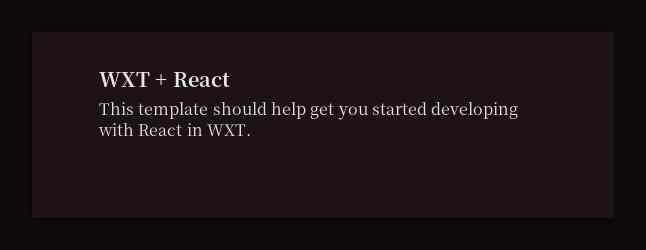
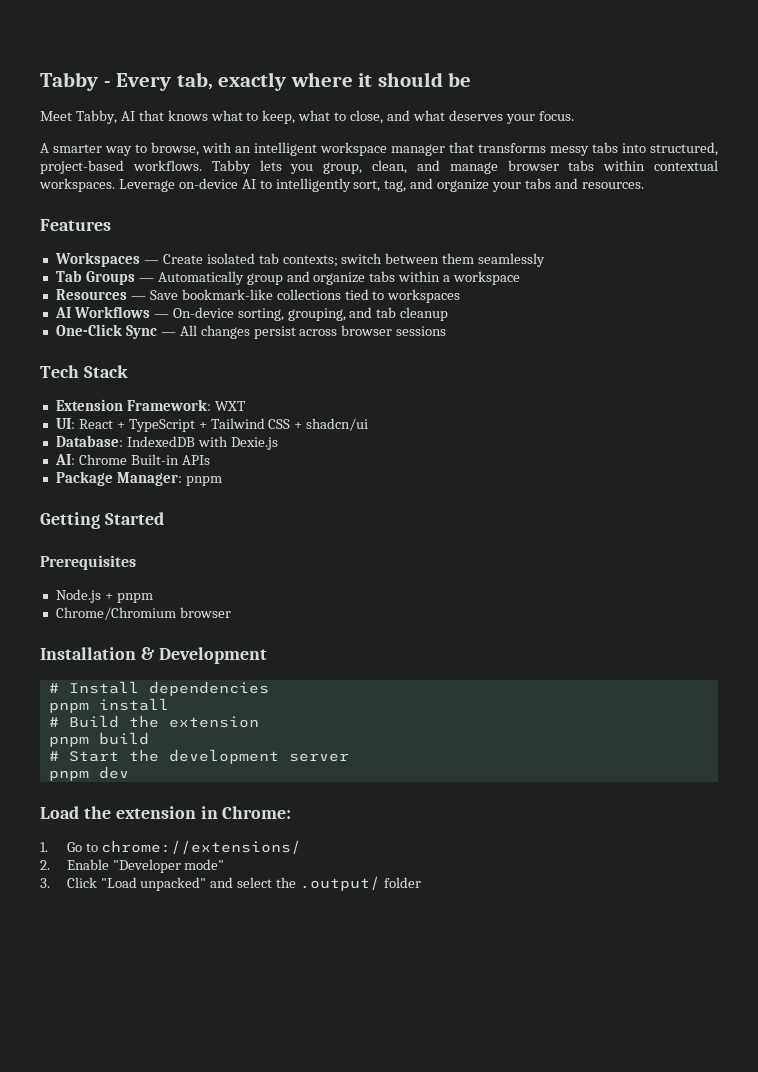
- WXT + React
- This template should help get you started developing with React in WXT.
+ Tabby - Every tab, exactly where it should be
+ Meet Tabby, AI that knows what to keep, what to close, and what deserves your focus.
+ A smarter way to browse, with an intelligent workspace manager that transforms messy tabs into structured, project-based workflows. Tabby lets you group, clean, and manage browser tabs within contextual workspaces. Leverage on-device AI to intelligently sort, tag, and organize your tabs and resources.
+ Features
+ Workspaces — Create isolated tab contexts; switch between them seamlessly
+ Tab Groups — Automatically group and organize tabs within a workspace
+ Resources — Save bookmark-like collections tied to workspaces
+ AI Workflows — On-device sorting, grouping, and tab cleanup
+ One-Click Sync — All changes persist across browser sessions
+ Tech Stack
+ Extension Framework: WXT
+ UI: React + TypeScript + Tailwind CSS + shadcn/ui
+ Database: IndexedDB with Dexie.js
+ AI: Chrome Built-in APIs
+ Package Manager: pnpm
+ Getting Started
+ Prerequisites
+ Node.js + pnpm
+ Chrome/Chromium browser
+ Installation & Development
+ # Install dependencies
+ pnpm install
+ # Build the extension
+ pnpm build
+ # Start the development server
+ pnpm dev
+ Load the extension in Chrome:
+ 1. Go to chrome://extensions/
+ 2. Enable "Developer mode"
+ 3. Click "Load unpacked" and select the .output/ folder

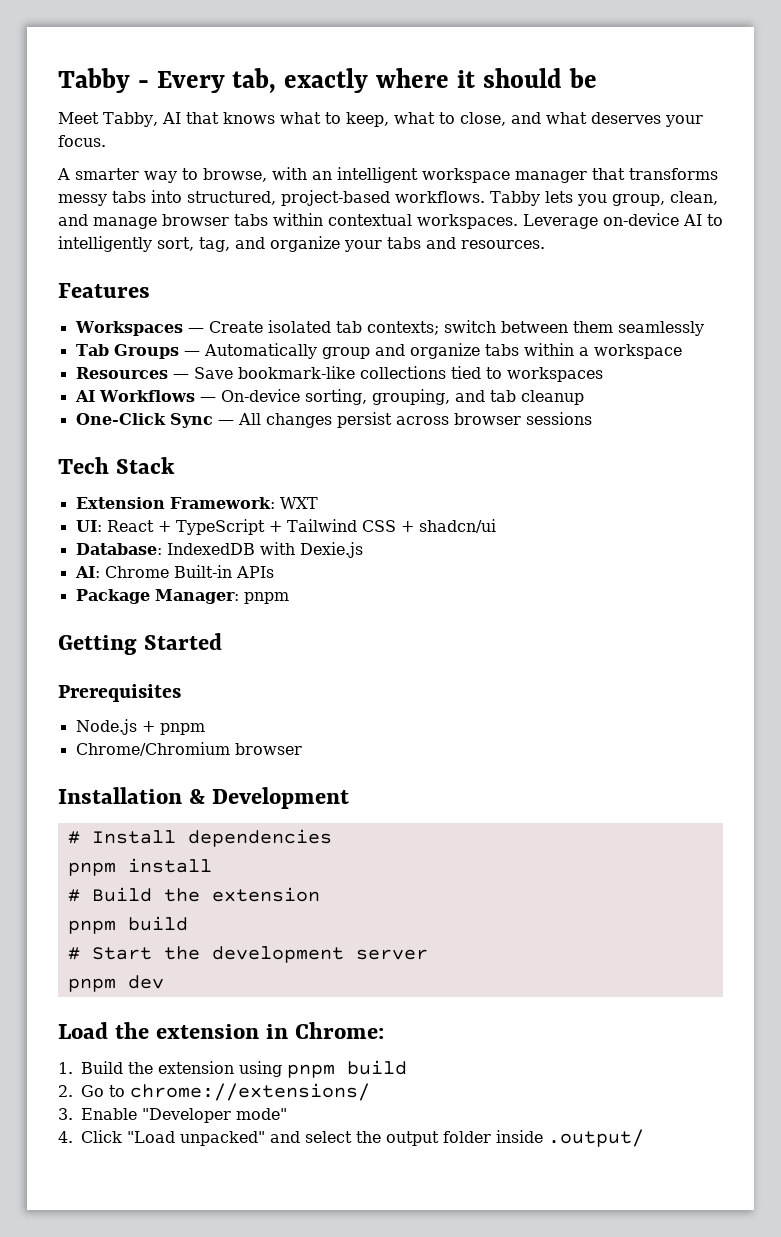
- 1. Go to chrome://extensions/
+ 1. Build the extension using pnpm build
+ 2. Go to chrome://extensions/
- 2. Enable "Developer mode"
+ 3. Enable "Developer mode"
- 3. Click "Load unpacked" and select the .output/ folder
+ 4. Click "Load unpacked" and select the output folder inside .output/

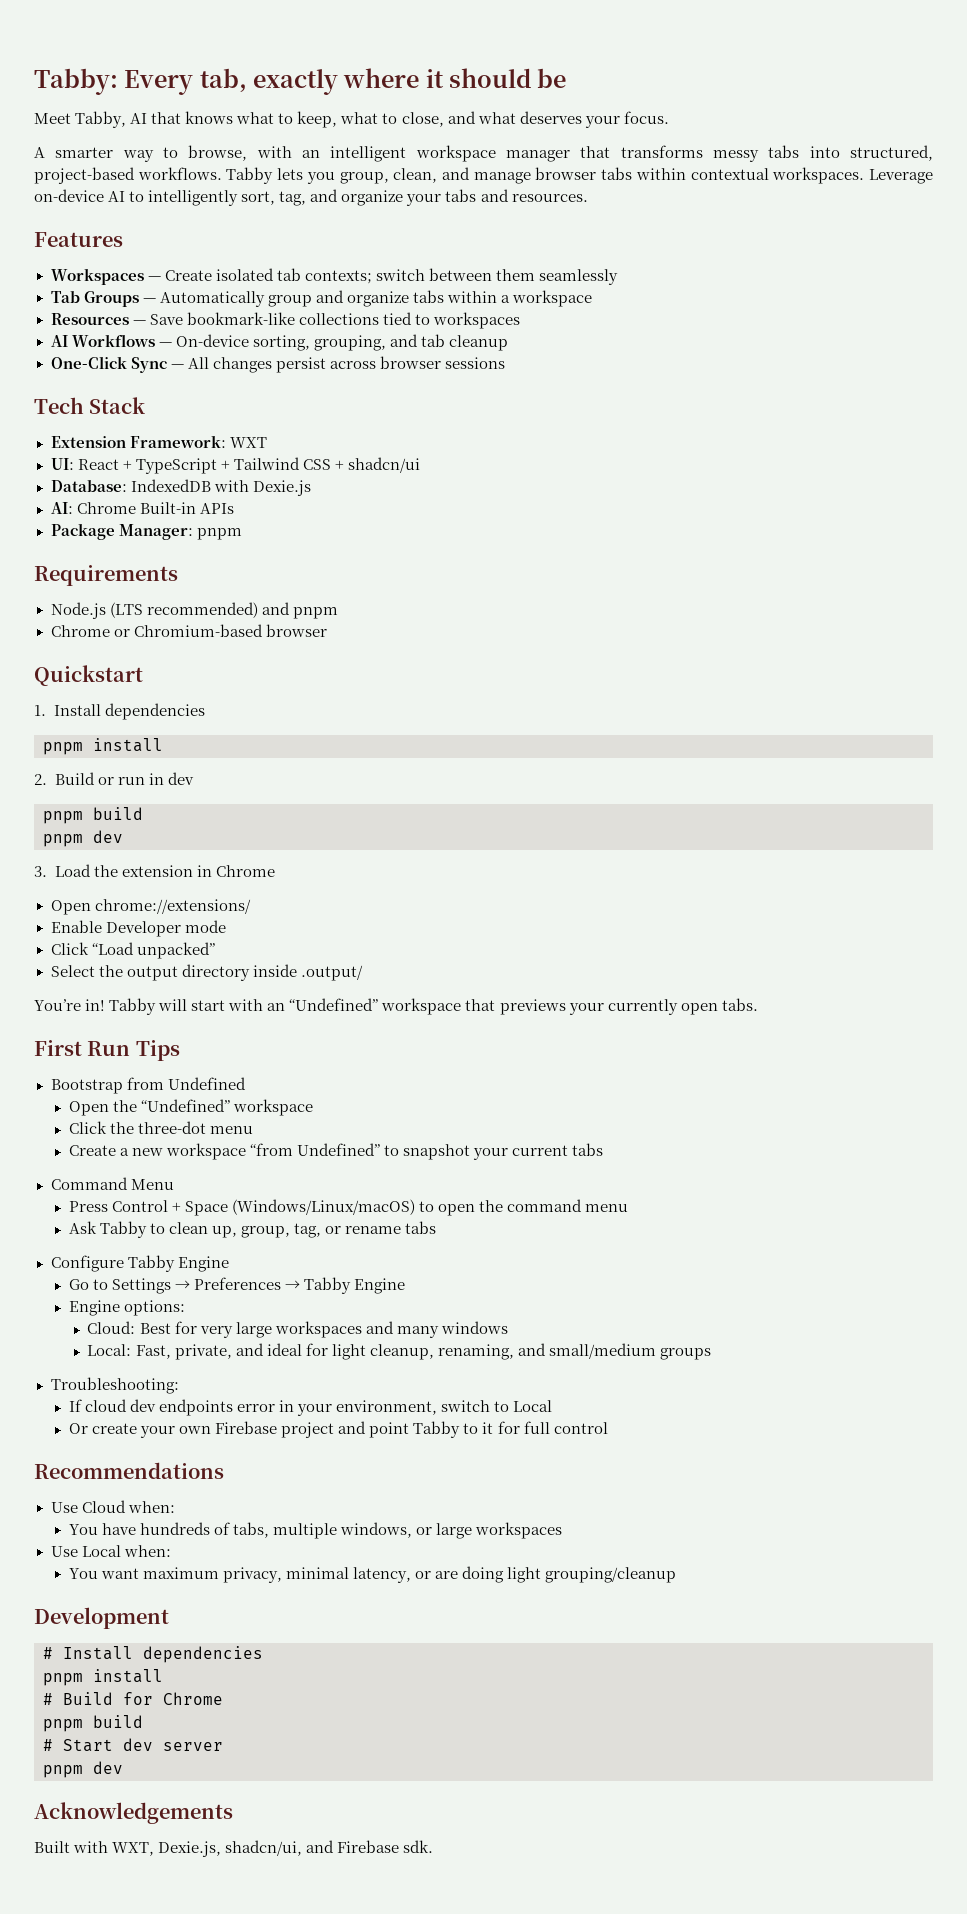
- Tabby - Every tab, exactly where it should be
+ Tabby: Every tab, exactly where it should be
- Getting Started
- Prerequisites
- Node.js + pnpm
- Chrome/Chromium browser
- Installation & Development
+ Requirements
+ Node.js (LTS recommended) and pnpm
+ Chrome or Chromium-based browser
+ Quickstart
+ 1. Install dependencies
+ pnpm install
+ 2. Build or run in dev
+ pnpm build
+ pnpm dev
+ 3. Load the extension in Chrome
+ Open chrome://extensions/
+ Enable Developer mode
+ Click “Load unpacked”
+ Select the output directory inside .output/
+ You’re in! Tabby will start with an “Undefined” workspace that previews your currently open tabs.
+ First Run Tips
+ Bootstrap from Undefined
+ Open the “Undefined” workspace
+ Click the three-dot menu
+ Create a new workspace “from Undefined” to snapshot your current tabs
+ Command Menu
+ Press Control + Space (Windows/Linux/macOS) to open the command menu
+ Ask Tabby to clean up, group, tag, or rename tabs
+ Configure Tabby Engine
+ Go to Settings → Preferences → Tabby Engine
+ Engine options:
+ Cloud: Best for very large workspaces and many windows
+ Local: Fast, private, and ideal for light cleanup, renaming, and small/medium groups
+ Troubleshooting:
+ If cloud dev endpoints error in your environment, switch to Local
+ Or create your own Firebase project and point Tabby to it for full control
+ Recommendations
+ Use Cloud when:
+ You have hundreds of tabs, multiple windows, or large workspaces
+ Use Local when:
+ You want maximum privacy, minimal latency, or are doing light grouping/cleanup
+ Development
- # Build the extension
+ # Build for Chrome
- # Start the development server
+ # Start dev server
- Load the extension in Chrome:
- 1. Build the extension using pnpm build
- 2. Go to chrome://extensions/
- 3. Enable "Developer mode"
- 4. Click "Load unpacked" and select the output folder inside .output/
+ Acknowledgements
+ Built with WXT, Dexie.js, shadcn/ui, and Firebase sdk.

